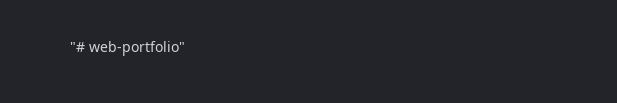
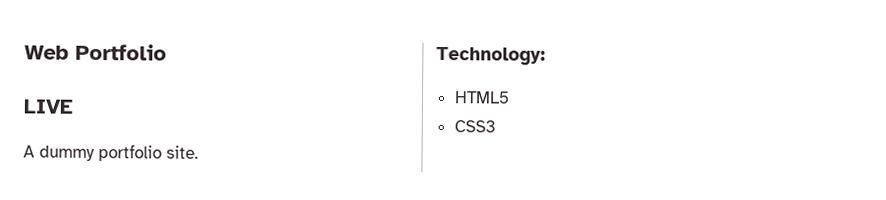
- "# web-portfolio"
+ Web Portfolio
+ LIVE
+ A dummy portfolio site.
+ Technology:
+ HTML5
+ CSS3

